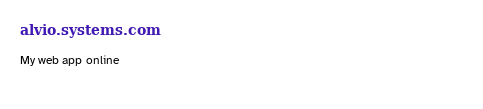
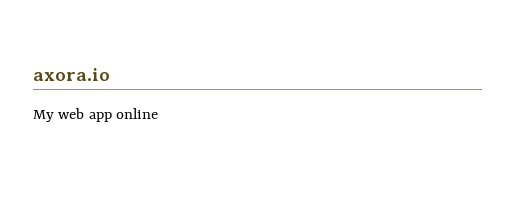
- alvio.systems.com
+ axora.io

